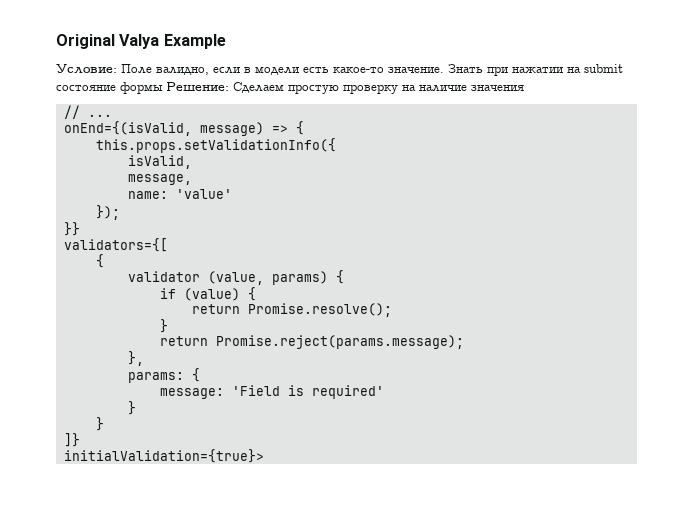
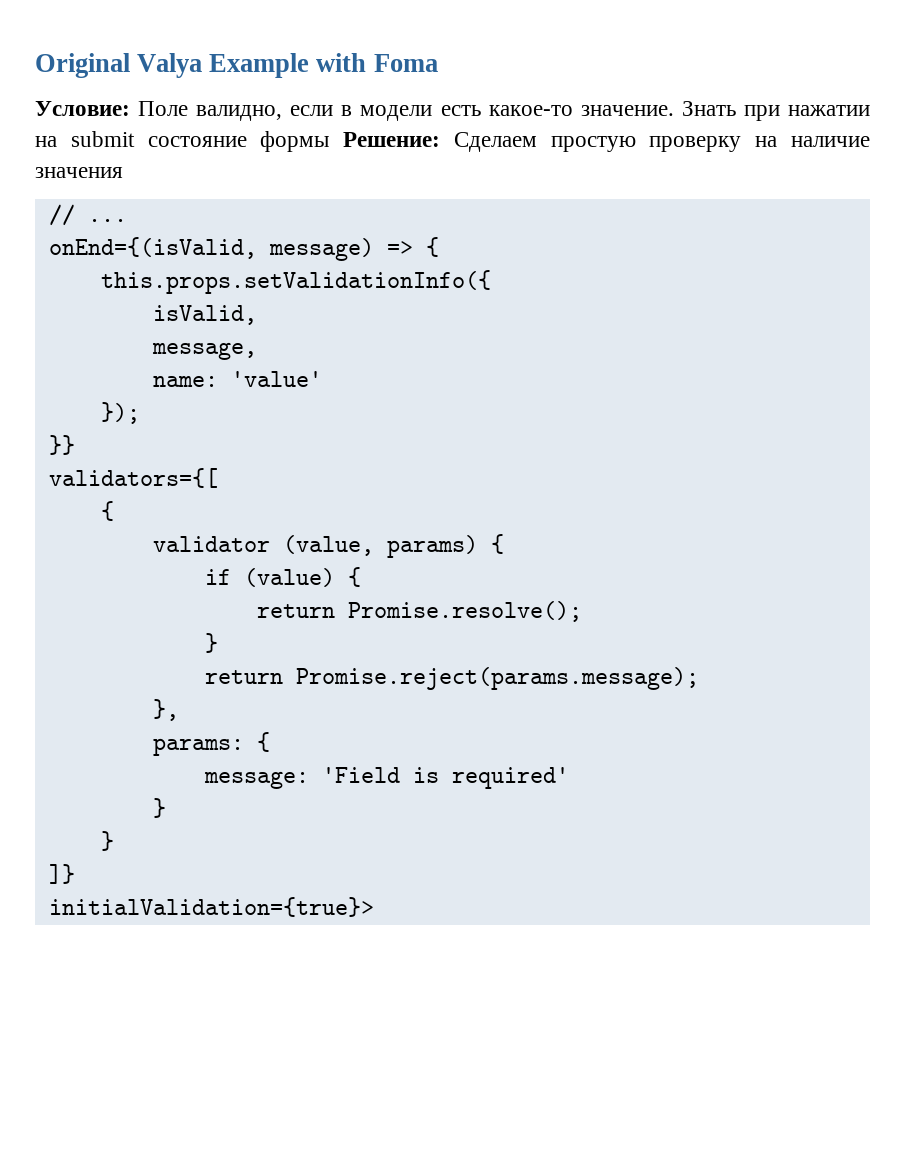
- Original Valya Example
+ Original Valya Example with Foma

